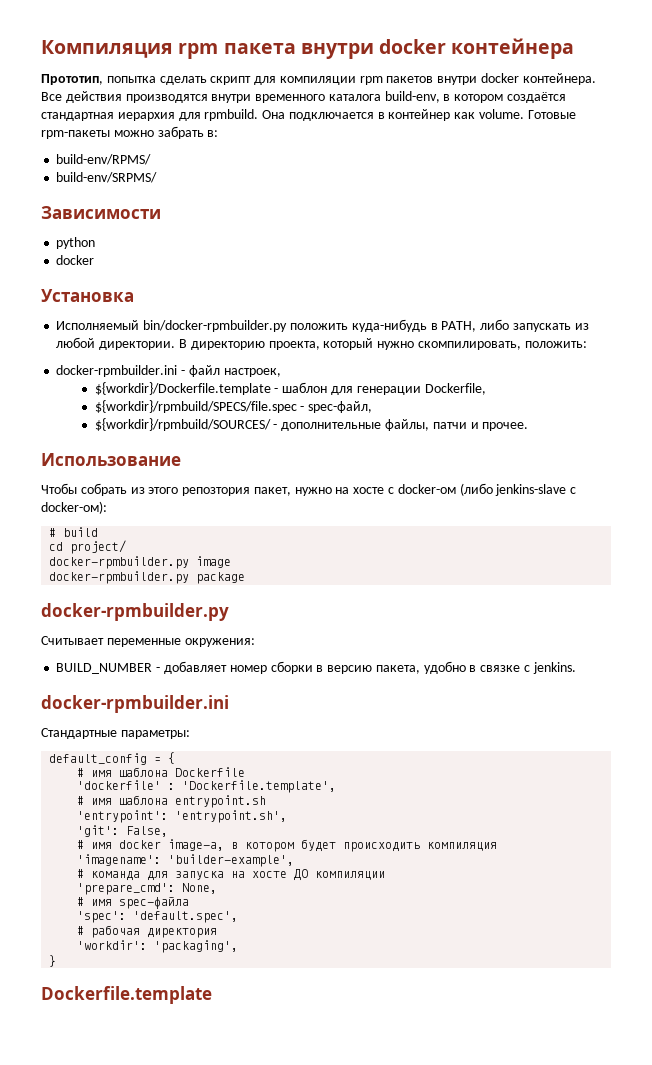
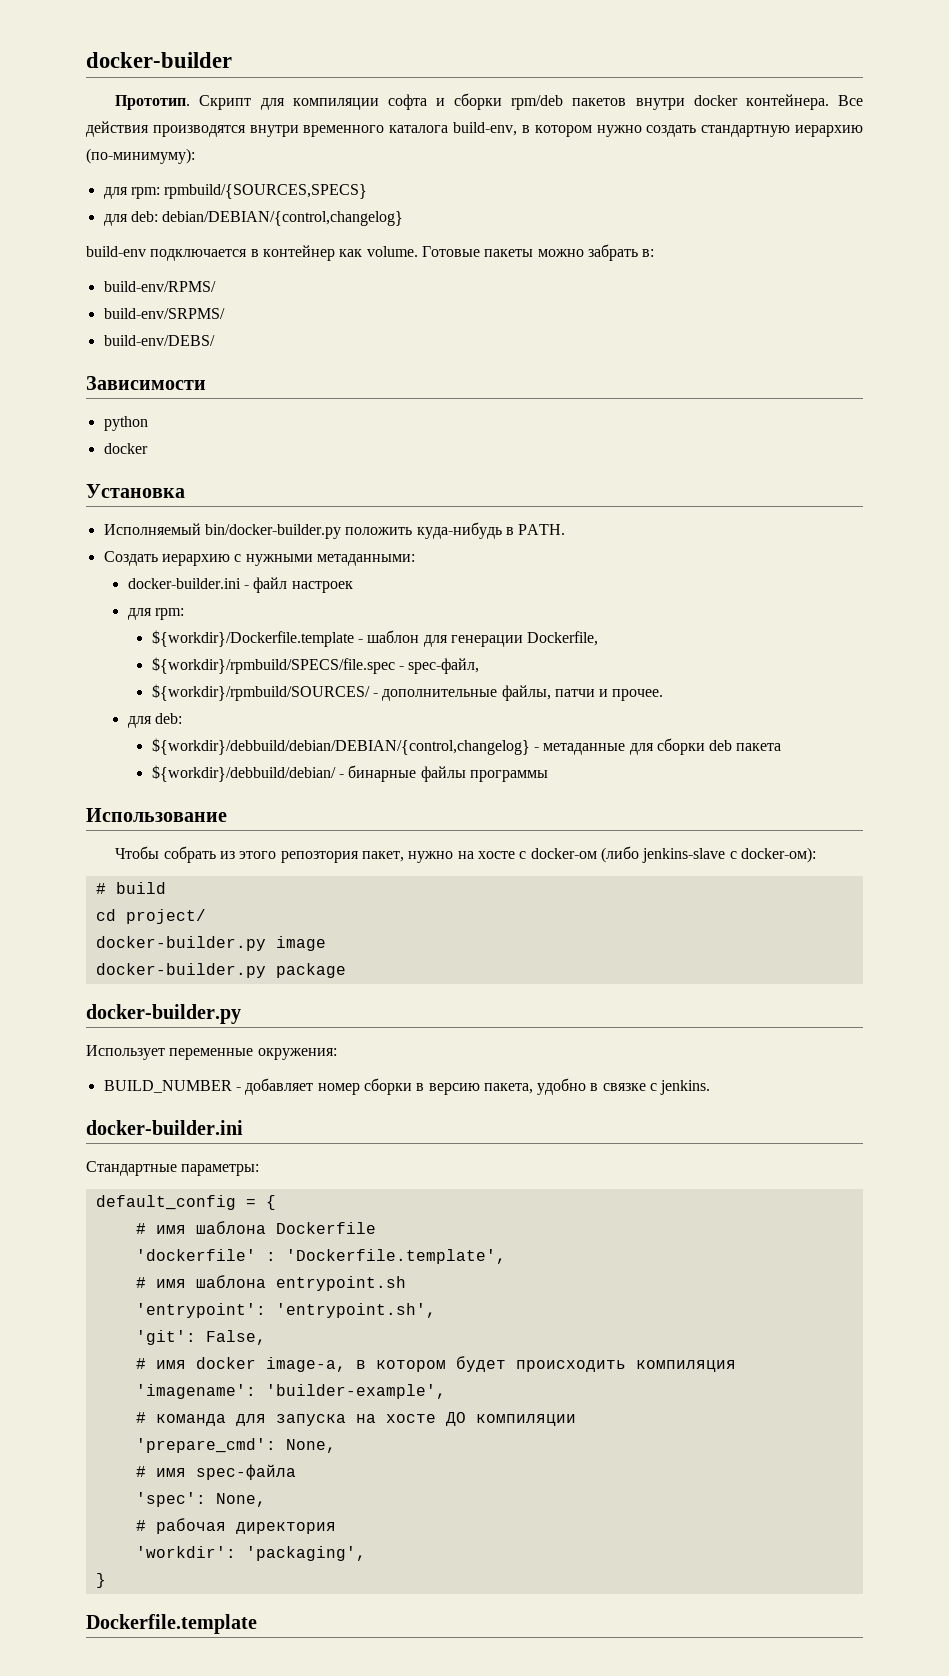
- Компиляция rpm пакета внутри docker контейнера
- Прототип, попытка сделать скрипт для компиляции rpm пакeтов внутри docker контейнера.
+ docker-builder
+ Прототип. Скрипт для компиляции софта и сборки rpm/deb пакeтов внутри docker контейнера.
- Все действия производятся внутри временного каталога build-env, в котором создаётся стандартная иерархия для rpmbuild. Она подключается в контейнер как volume.
+ Все действия производятся внутри временного каталога build-env, в котором нужно создать стандартную иерархию (по-минимуму):
+ для rpm: rpmbuild/{SOURCES,SPECS}
+ для deb: debian/DEBIAN/{control,changelog}
+ build-env подключается в контейнер как volume.
- Готовые rpm-пакеты можно забрать в:
+ Готовые пакеты можно забрать в:
+ build-env/DEBS/
- Исполняемый bin/docker-rpmbuilder.py положить куда-нибудь в PATH, либо запускать из любой директории. В директорию проекта, который нужно скомпилировать, положить:
- docker-rpmbuilder.ini - файл настроек,
+ Исполняемый bin/docker-builder.py положить куда-нибудь в PATH.
+ Создать иерархию с нужными метаданными:
+ docker-builder.ini - файл настроек
+ для rpm:
  ${workdir}/rpmbuild/SOURCES/ - дополнительные файлы, патчи и прочее.
+ для deb:
+ ${workdir}/debbuild/debian/DEBIAN/{control,changelog} - метаданные для сборки deb пакета
+ ${workdir}/debbuild/debian/ - бинарные файлы программы
- docker-rpmbuilder.py image
+ docker-builder.py image
- docker-rpmbuilder.py package
- docker-rpmbuilder.py
- Считывает переменные окружения:
+ docker-builder.py package
+ docker-builder.py
+ Использует переменные окружения:
  BUILD_NUMBER - добавляет номер сборки в версию пакета, удобно в связке с jenkins.
- docker-rpmbuilder.ini
+ docker-builder.ini
- 'spec': 'default.spec',
+ 'spec': None,

